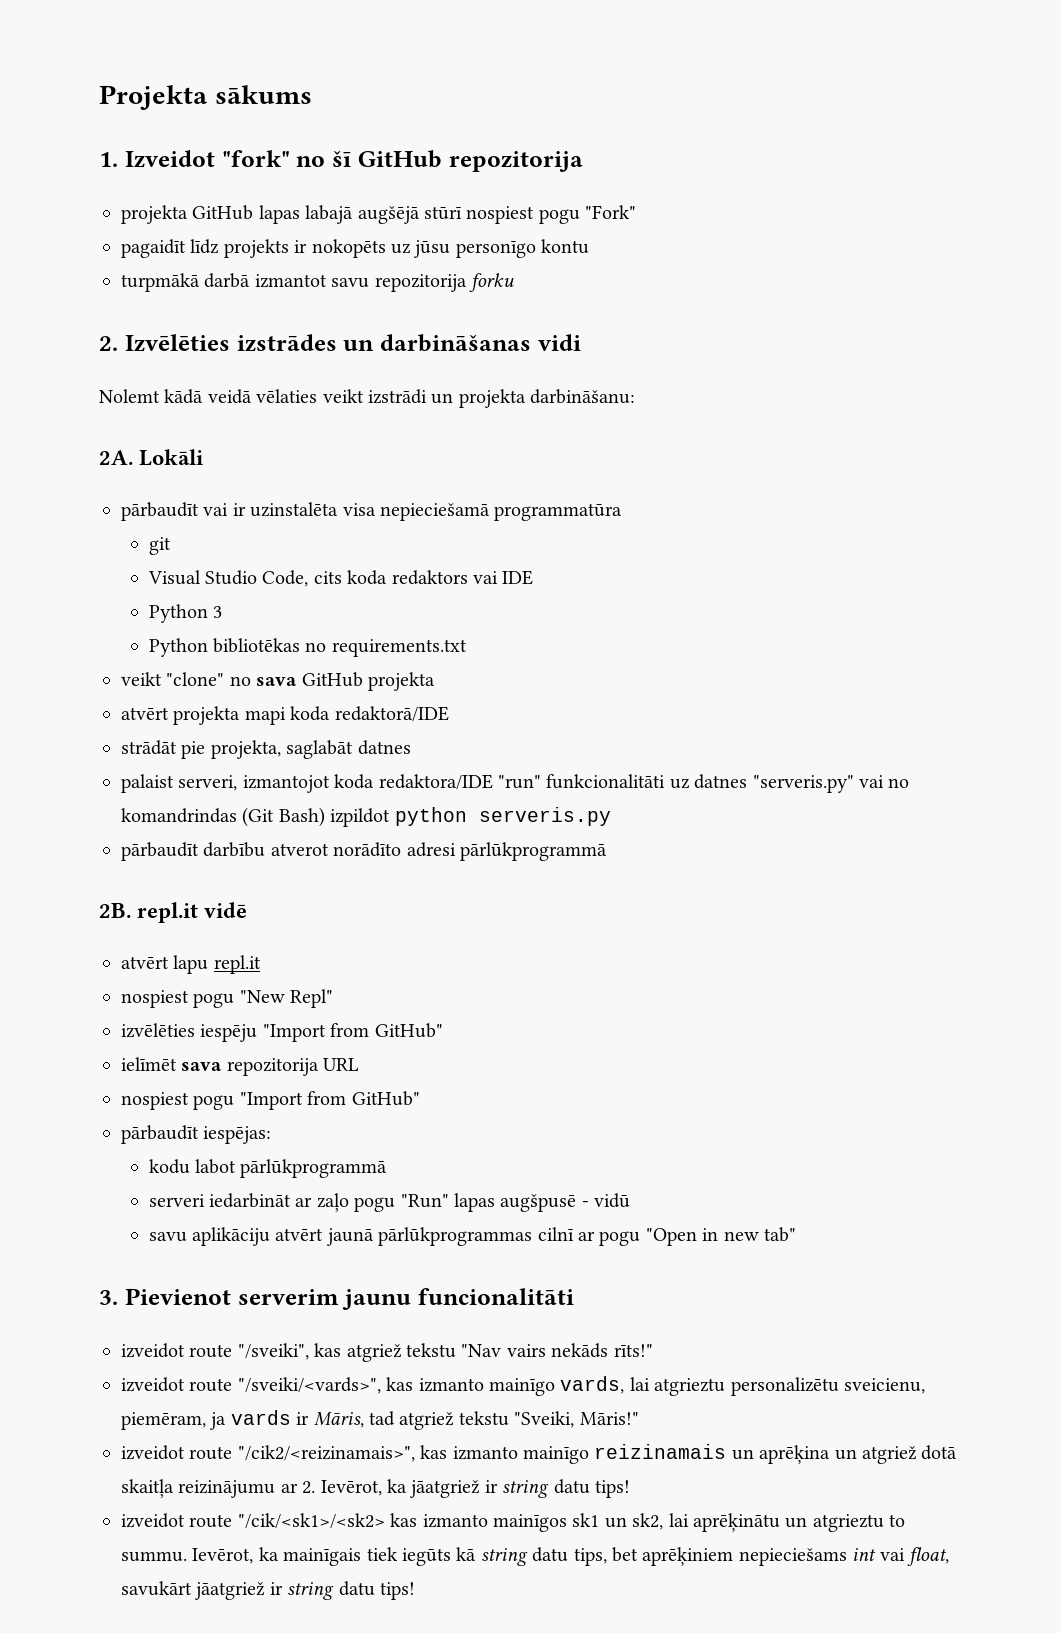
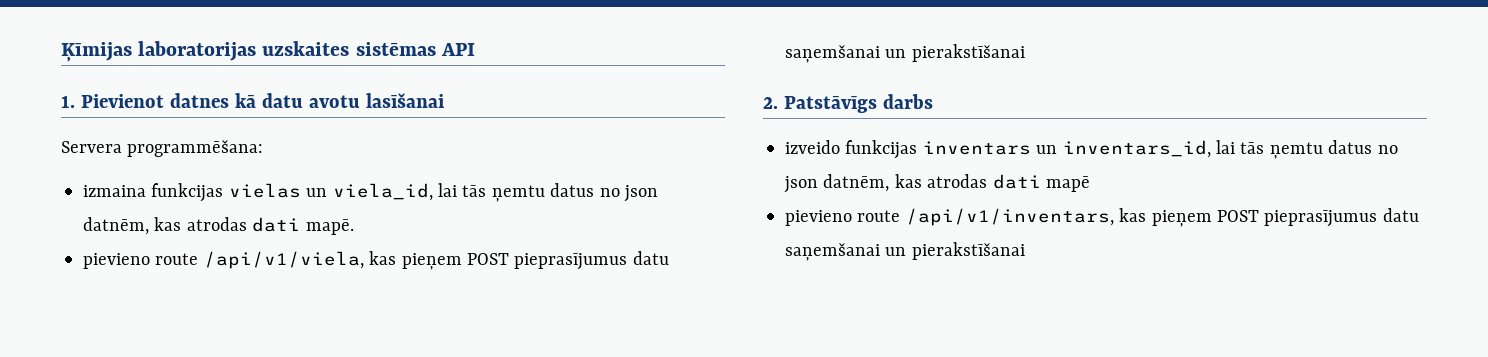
- Projekta sākums
- 1. Izveidot "fork" no šī GitHub repozitorija
- projekta GitHub lapas labajā augšējā stūrī nospiest pogu "Fork"
- pagaidīt līdz projekts ir nokopēts uz jūsu personīgo kontu
- turpmākā darbā izmantot savu repozitorija forku
- 2. Izvēlēties izstrādes un darbināšanas vidi
- Nolemt kādā veidā vēlaties veikt izstrādi un projekta darbināšanu:
- 2A. Lokāli
- pārbaudīt vai ir uzinstalēta visa nepieciešamā programmatūra
- git
- Visual Studio Code, cits koda redaktors vai IDE
- Python 3
- Python bibliotēkas no requirements.txt
- veikt "clone" no sava GitHub projekta
- atvērt projekta mapi koda redaktorā/IDE
- strādāt pie projekta, saglabāt datnes
- palaist serveri, izmantojot koda redaktora/IDE "run" funkcionalitāti uz datnes "serveris.py" vai no komandrindas (Git Bash) izpildot python serveris.py
- pārbaudīt darbību atverot norādīto adresi pārlūkprogrammā
- 2B. repl.it vidē
- atvērt lapu repl.it
- nospiest pogu "New Repl"
- izvēlēties iespēju "Import from GitHub"
- ielīmēt sava repozitorija URL
- nospiest pogu "Import from GitHub"
- pārbaudīt iespējas:
- kodu labot pārlūkprogrammā
- serveri iedarbināt ar zaļo pogu "Run" lapas augšpusē - vidū
- savu aplikāciju atvērt jaunā pārlūkprogrammas cilnī ar pogu "Open in new tab"
- 3. Pievienot serverim jaunu funcionalitāti
- izveidot route "/sveiki", kas atgriež tekstu "Nav vairs nekāds rīts!"
- izveidot route "/sveiki/<vards>", kas izmanto mainīgo vards, lai atgrieztu personalizētu sveicienu, piemēram, ja vards ir Māris, tad atgriež tekstu "Sveiki, Māris!"
- izveidot route "/cik2/<reizinamais>", kas izmanto mainīgo reizinamais un aprēķina un atgriež dotā skaitļa reizinājumu ar 2. Ievērot, ka jāatgriež ir string datu tips!
- izveidot route "/cik/<sk1>/<sk2> kas izmanto mainīgos sk1 un sk2, lai aprēķinātu un atgrieztu to summu. Ievērot, ka mainīgais tiek iegūts kā string datu tips, bet aprēķiniem nepieciešams int vai float, savukārt jāatgriež ir string datu tips!
+ Ķīmijas laboratorijas uzskaites sistēmas API
+ 1. Pievienot datnes kā datu avotu lasīšanai
+ Servera programmēšana:
+ izmaina funkcijas vielas un viela_id, lai tās ņemtu datus no json datnēm, kas atrodas dati mapē.
+ pievieno route /api/v1/viela, kas pieņem POST pieprasījumus datu saņemšanai un pierakstīšanai
+ 2. Patstāvīgs darbs
+ izveido funkcijas inventars un inventars_id, lai tās ņemtu datus no json datnēm, kas atrodas dati mapē
+ pievieno route /api/v1/inventars, kas pieņem POST pieprasījumus datu saņemšanai un pierakstīšanai

